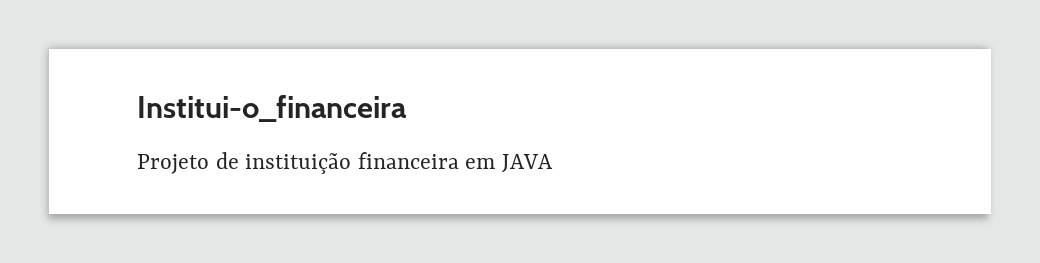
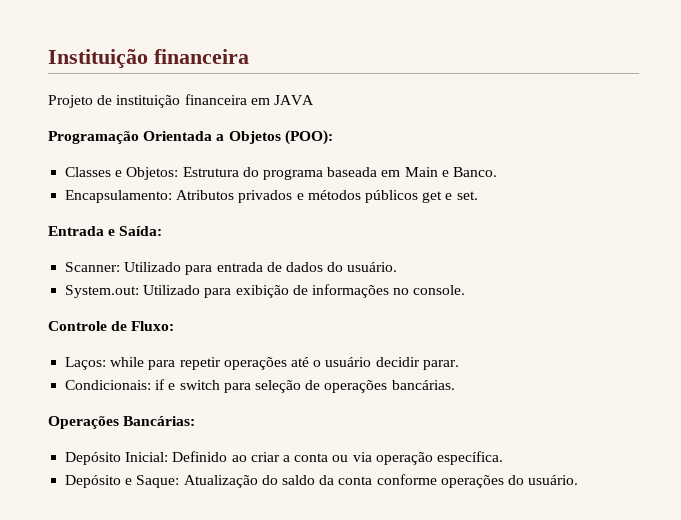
- Institui-o_financeira
+ Instituição financeira
+ Programação Orientada a Objetos (POO):
+ Classes e Objetos: Estrutura do programa baseada em Main e Banco.
+ Encapsulamento: Atributos privados e métodos públicos get e set.
+ Entrada e Saída:
+ Scanner: Utilizado para entrada de dados do usuário.
+ System.out: Utilizado para exibição de informações no console.
+ Controle de Fluxo:
+ Laços: while para repetir operações até o usuário decidir parar.
+ Condicionais: if e switch para seleção de operações bancárias.
+ Operações Bancárias:
+ Depósito Inicial: Definido ao criar a conta ou via operação específica.
+ Depósito e Saque: Atualização do saldo da conta conforme operações do usuário.

